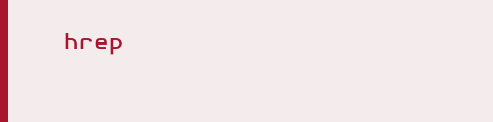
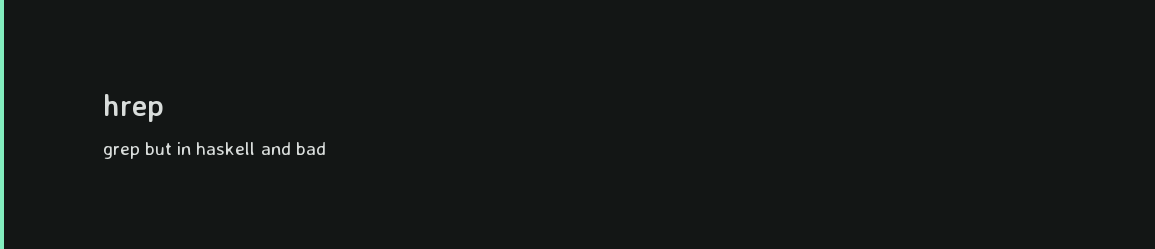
+ grep but in haskell and bad

